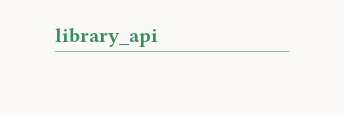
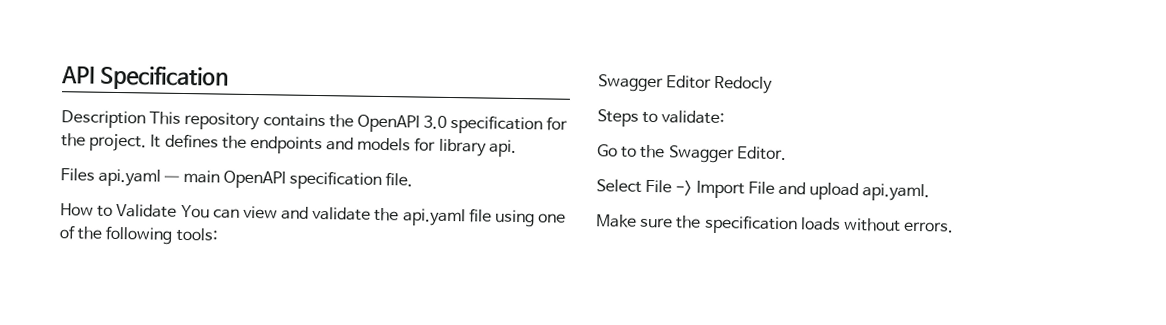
- library_api
+ API Specification
+ Description This repository contains the OpenAPI 3.0 specification for the project. It defines the endpoints and models for library api.
+ Files api.yaml — main OpenAPI specification file.
+ How to Validate You can view and validate the api.yaml file using one of the following tools:
+ Swagger Editor Redocly
+ Steps to validate:
+ Go to the Swagger Editor.
+ Select File -> Import File and upload api.yaml.
+ Make sure the specification loads without errors.

